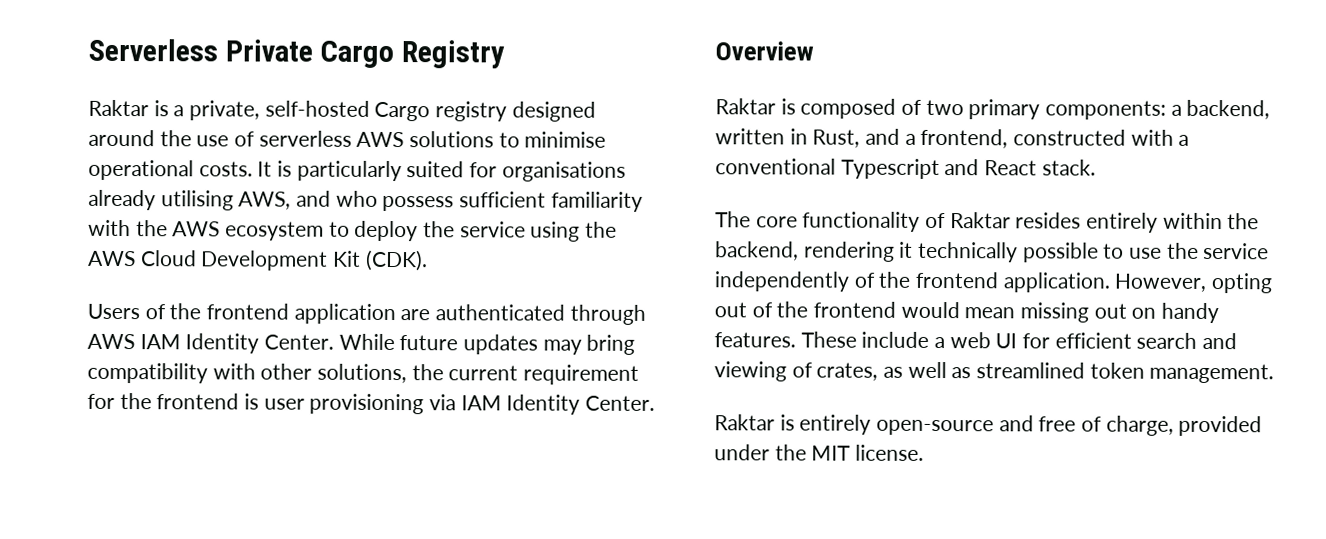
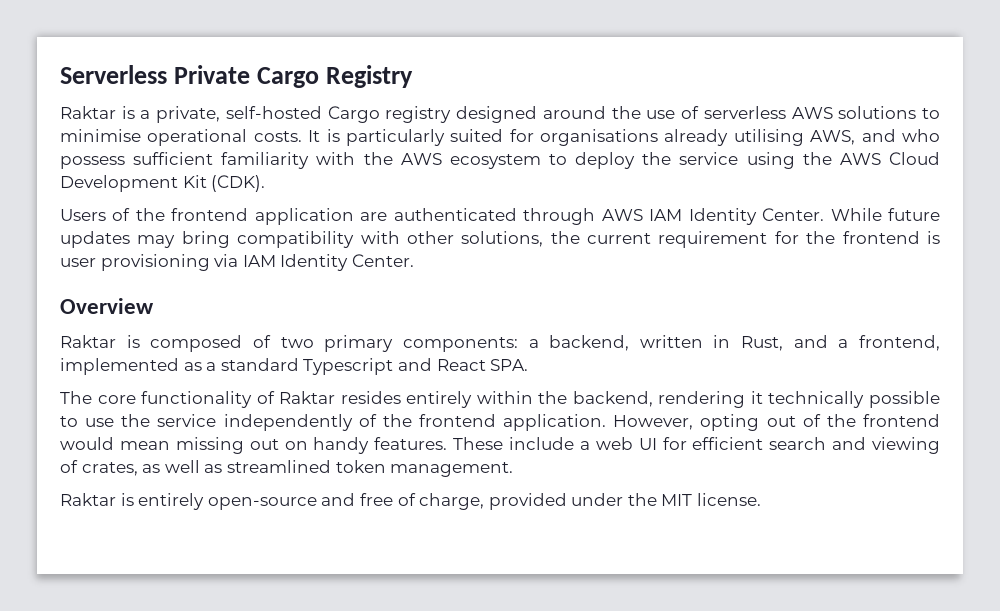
- Raktar is composed of two primary components: a backend, written in Rust, and a frontend, constructed with a conventional Typescript and React stack.
+ Raktar is composed of two primary components: a backend, written in Rust, and a frontend, implemented as a standard Typescript and React SPA.

